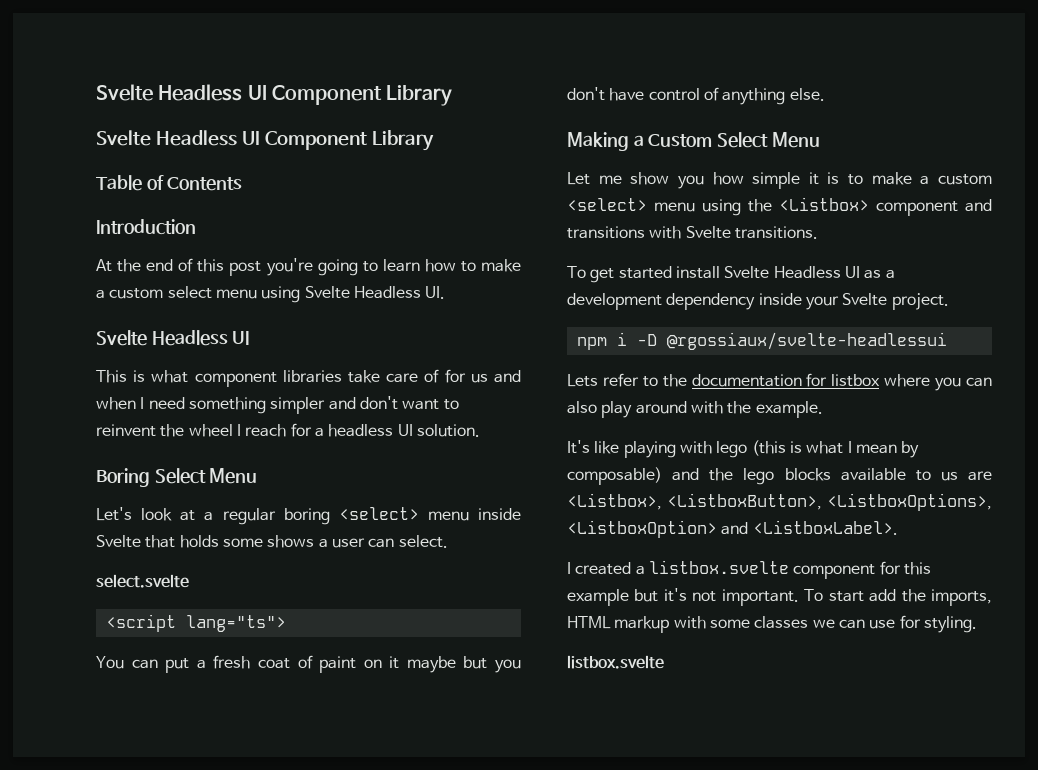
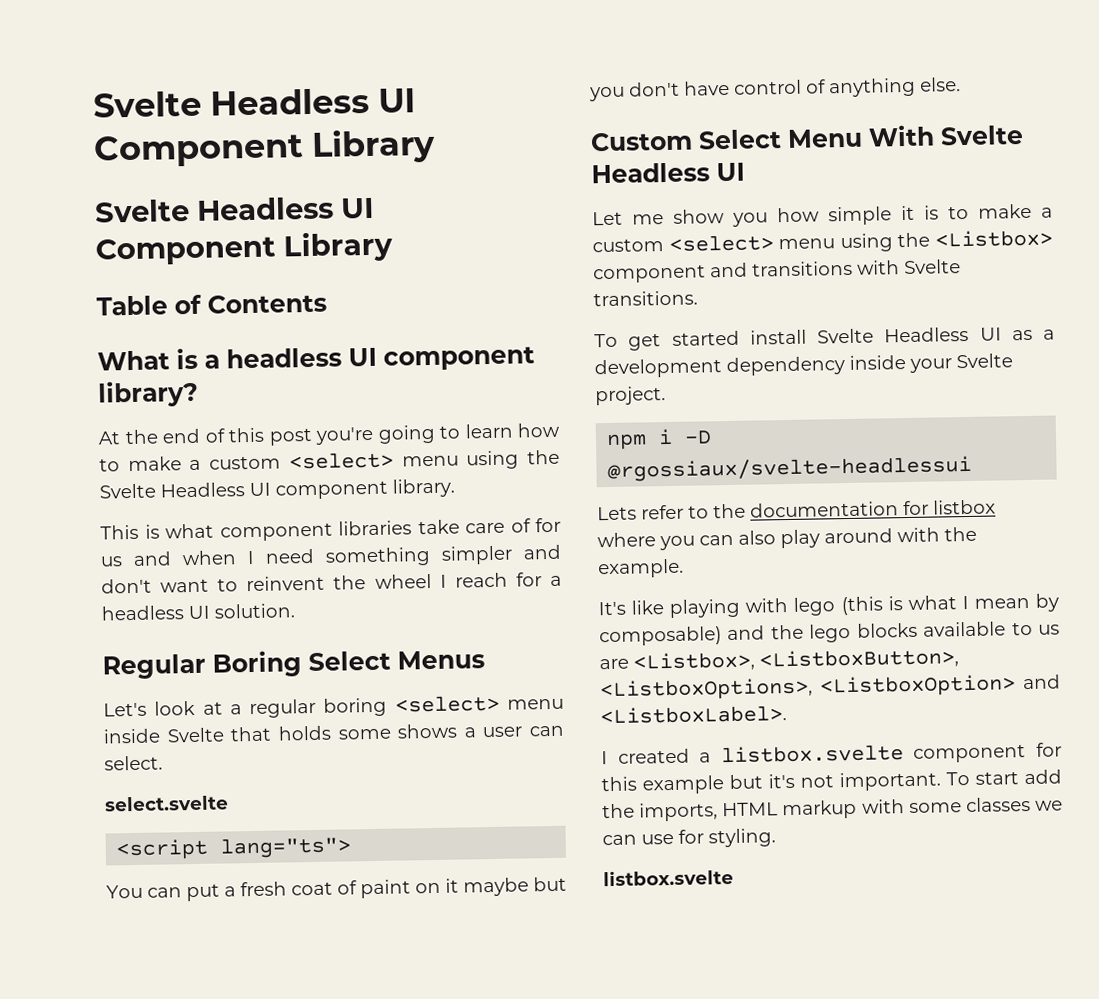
- Introduction
+ What is a headless UI component library?
- At the end of this post you're going to learn how to make a custom select menu using Svelte Headless UI.
- Svelte Headless UI
+ At the end of this post you're going to learn how to make a custom <select> menu using the Svelte Headless UI component library.
- Boring Select Menu
+ Regular Boring Select Menus
- Making a Custom Select Menu
+ Custom Select Menu With Svelte Headless UI

